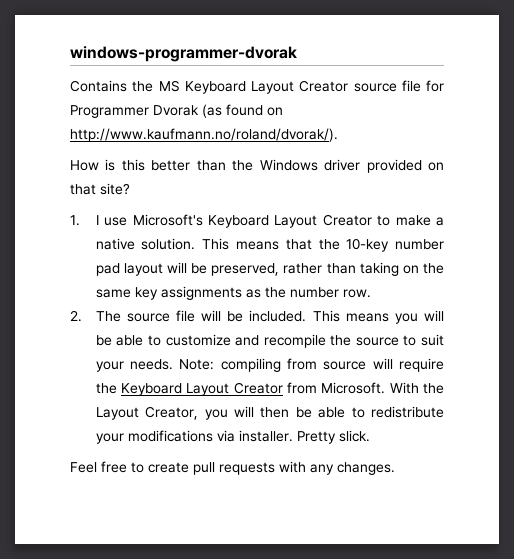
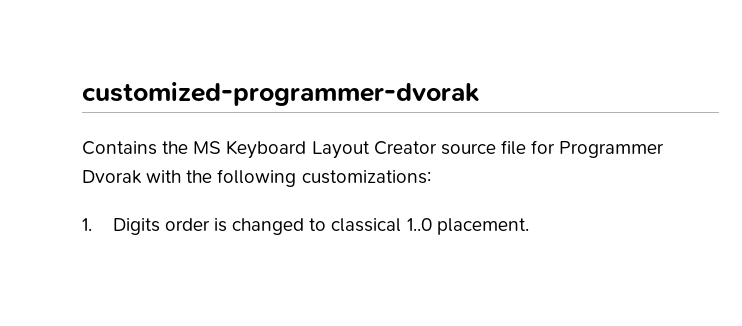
- windows-programmer-dvorak
+ customized-programmer-dvorak
- Contains the MS Keyboard Layout Creator source file for Programmer Dvorak (as found on http://www.kaufmann.no/roland/dvorak/).
- How is this better than the Windows driver provided on that site?
- 1. I use Microsoft's Keyboard Layout Creator to make a native solution. This means that the 10-key number pad layout will be preserved, rather than taking on the same key assignments as the number row.
- 2. The source file will be included. This means you will be able to customize and recompile the source to suit your needs. Note: compiling from source will require the Keyboard Layout Creator from Microsoft. With the Layout Creator, you will then be able to redistribute your modifications via installer. Pretty slick.
- Feel free to create pull requests with any changes.
+ Contains the MS Keyboard Layout Creator source file for Programmer Dvorak with the following customizations:
+ 1. Digits order is changed to classical 1..0 placement.

